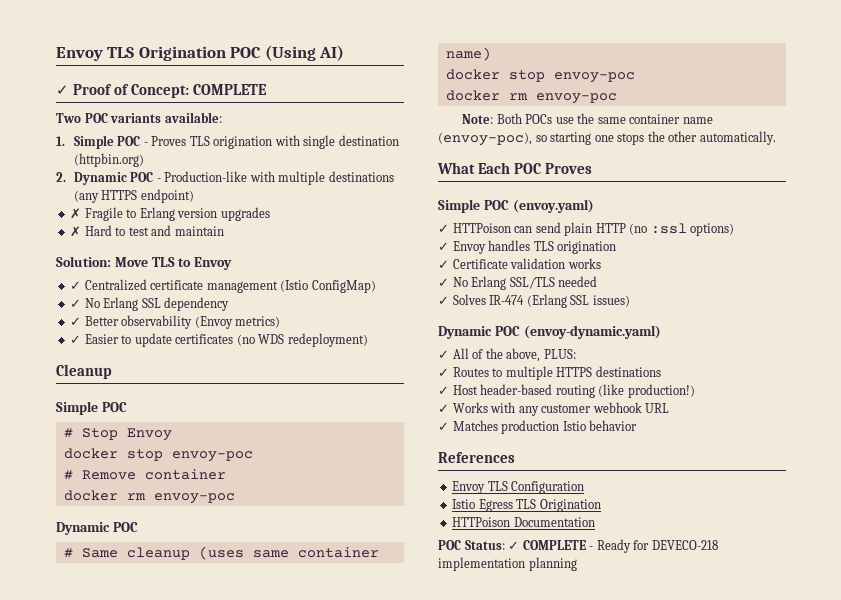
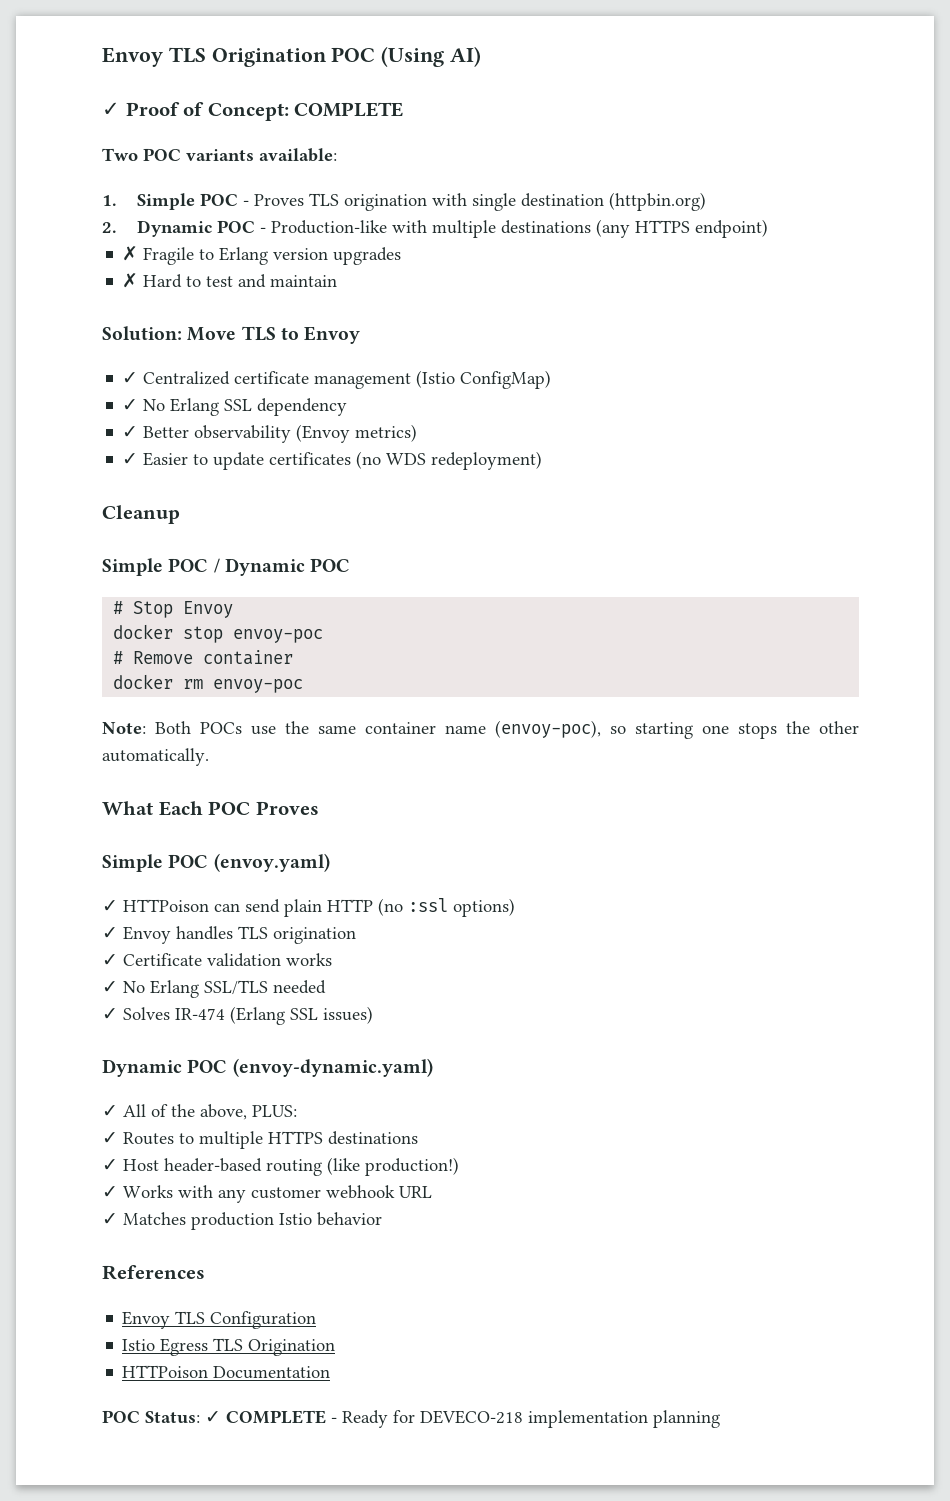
  Cleanup
- Simple POC
+ Simple POC / Dynamic POC
  # Remove container
- docker rm envoy-poc
- Dynamic POC
- # Same cleanup (uses same container name)
- docker stop envoy-poc

